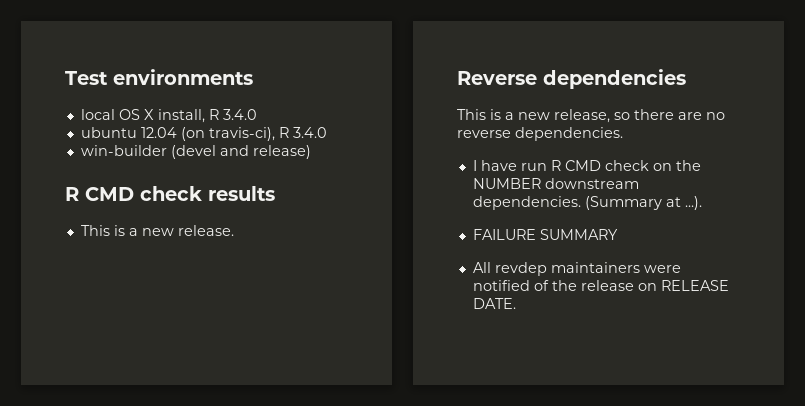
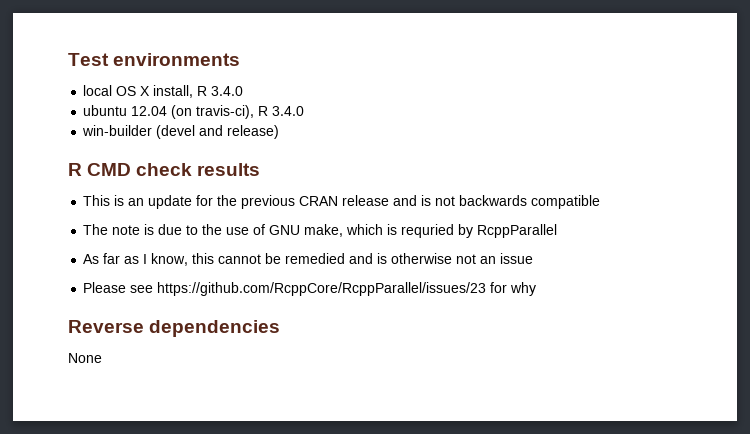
- This is a new release.
+ This is an update for the previous CRAN release and is not backwards compatible
+ The note is due to the use of GNU make, which is requried by RcppParallel
+ As far as I know, this cannot be remedied and is otherwise not an issue
+ Please see https://github.com/RcppCore/RcppParallel/issues/23 for why
  Reverse dependencies
- This is a new release, so there are no reverse dependencies.
- I have run R CMD check on the NUMBER downstream dependencies. (Summary at ...).
- FAILURE SUMMARY
- All revdep maintainers were notified of the release on RELEASE DATE.
+ None

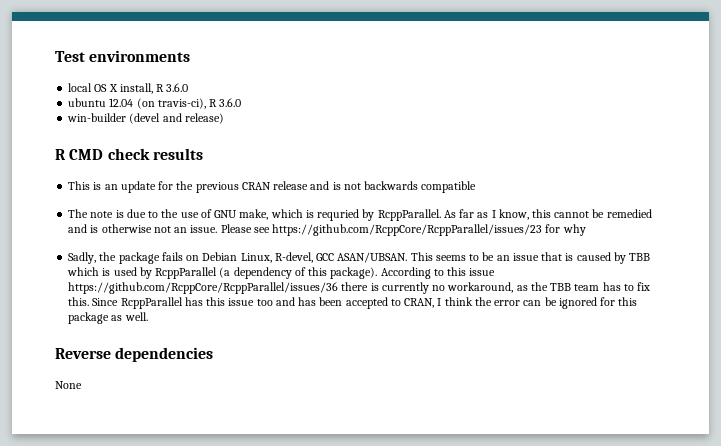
- local OS X install, R 3.4.0
+ local OS X install, R 3.6.0
- ubuntu 12.04 (on travis-ci), R 3.4.0
+ ubuntu 12.04 (on travis-ci), R 3.6.0
- The note is due to the use of GNU make, which is requried by RcppParallel
- As far as I know, this cannot be remedied and is otherwise not an issue
- Please see https://github.com/RcppCore/RcppParallel/issues/23 for why
+ The note is due to the use of GNU make, which is requried by RcppParallel. As far as I know, this cannot be remedied and is otherwise not an issue. Please see https://github.com/RcppCore/RcppParallel/issues/23 for why
+ Sadly, the package fails on Debian Linux, R-devel, GCC ASAN/UBSAN. This seems to be an issue that is caused by TBB which is used by RcppParallel (a dependency of this package). According to this issue https://github.com/RcppCore/RcppParallel/issues/36 there is currently no workaround, as the TBB team has to fix this. Since RcppParallel has this issue too and has been accepted to CRAN, I think the error can be ignored for this package as well.

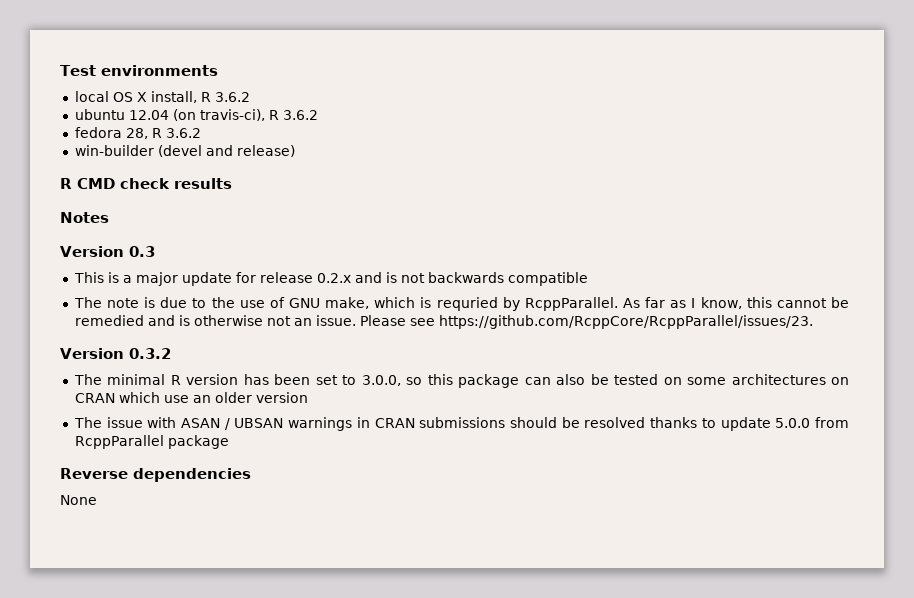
- local OS X install, R 3.6.0
+ local OS X install, R 3.6.2
- ubuntu 12.04 (on travis-ci), R 3.6.0
+ ubuntu 12.04 (on travis-ci), R 3.6.2
+ fedora 28, R 3.6.2
+ Notes
+ Version 0.3
- This is an update for the previous CRAN release and is not backwards compatible
+ This is a major update for release 0.2.x and is not backwards compatible
- Please see https://github.com/RcppCore/RcppParallel/issues/23 for why
- Sadly, the package fails on Debian Linux, R-devel, GCC ASAN/UBSAN. This seems to be an issue that is caused by TBB which is used by RcppParallel (a dependency of this package). According to this issue https://github.com/RcppCore/RcppParallel/issues/36 there is currently no workaround, as the TBB team has to fix this. Since RcppParallel has this issue too and has been accepted to CRAN, I think the error can be ignored for this package as well.
+ Please see https://github.com/RcppCore/RcppParallel/issues/23.
+ Version 0.3.2
+ The minimal R version has been set to 3.0.0, so this package can also be tested on some architectures on CRAN which use an older version
+ The issue with ASAN / UBSAN warnings in CRAN submissions should be resolved thanks to update 5.0.0 from RcppParallel package

